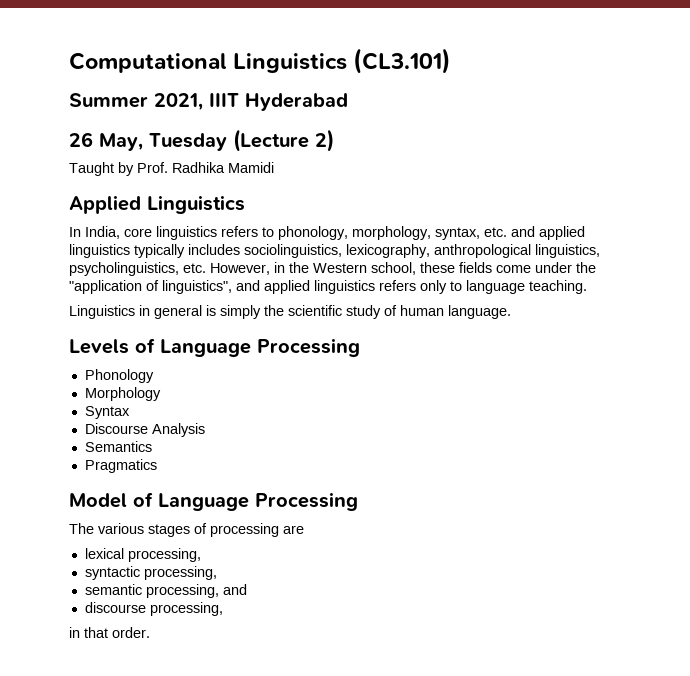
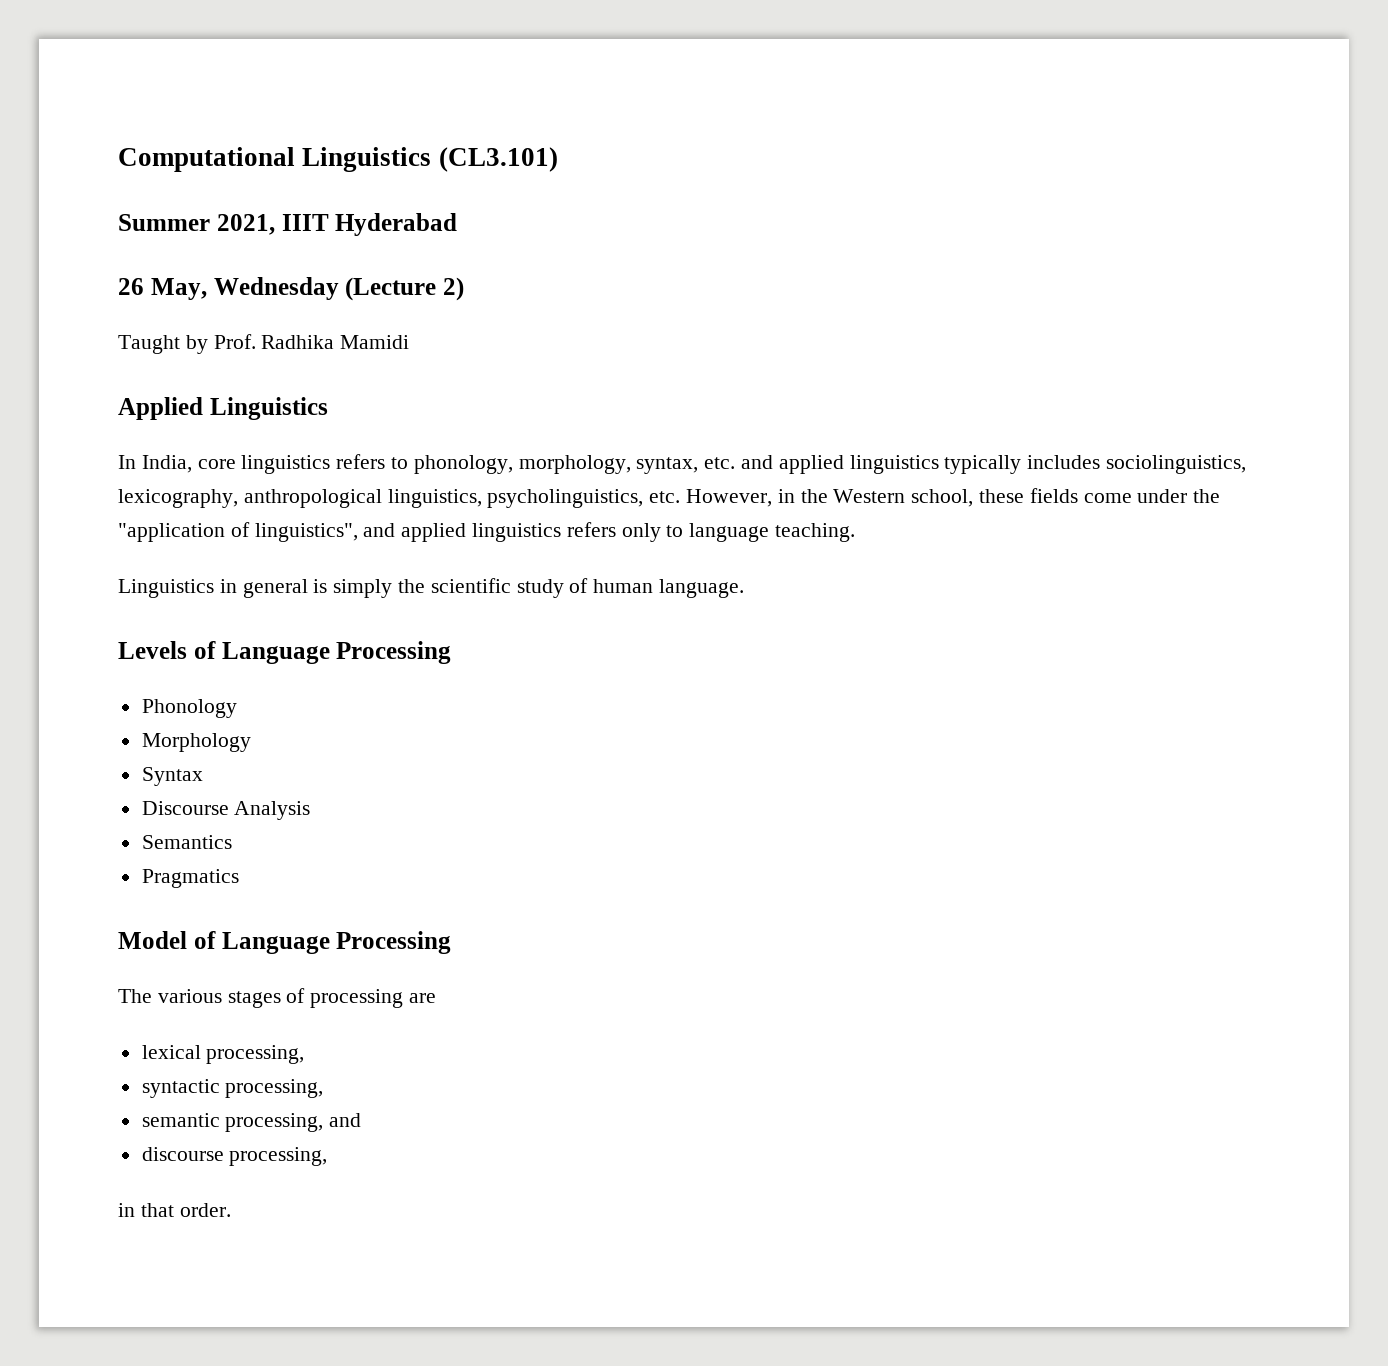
- 26 May, Tuesday (Lecture 2)
+ 26 May, Wednesday (Lecture 2)

